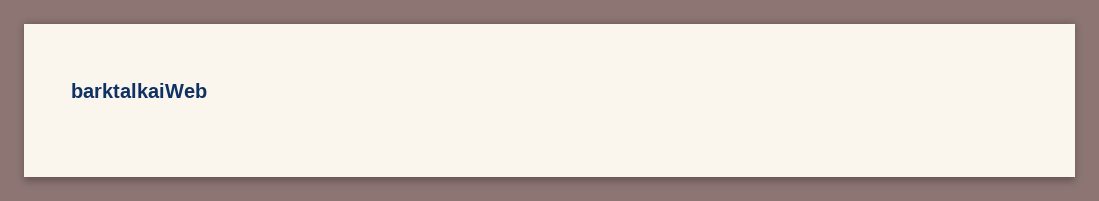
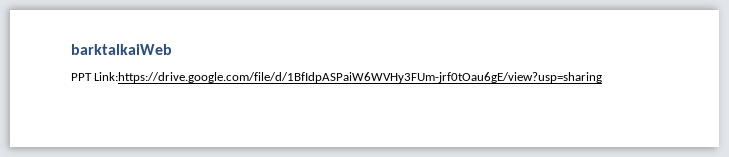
+ PPT Link:https://drive.google.com/file/d/1BfIdpASPaiW6WVHy3FUm-jrf0tOau6gE/view?usp=sharing

